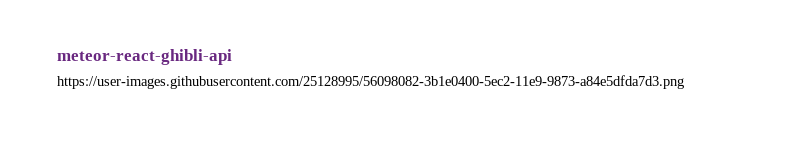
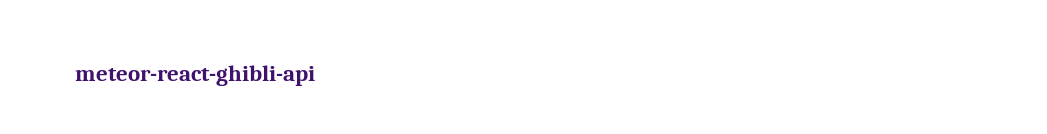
- https://user-images.githubusercontent.com/25128995/56098082-3b1e0400-5ec2-11e9-9873-a84e5dfda7d3.png

